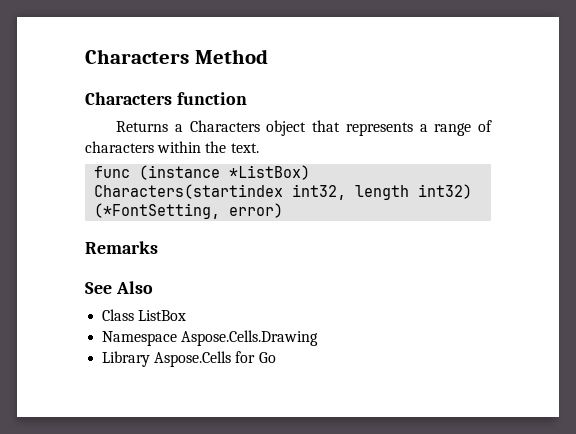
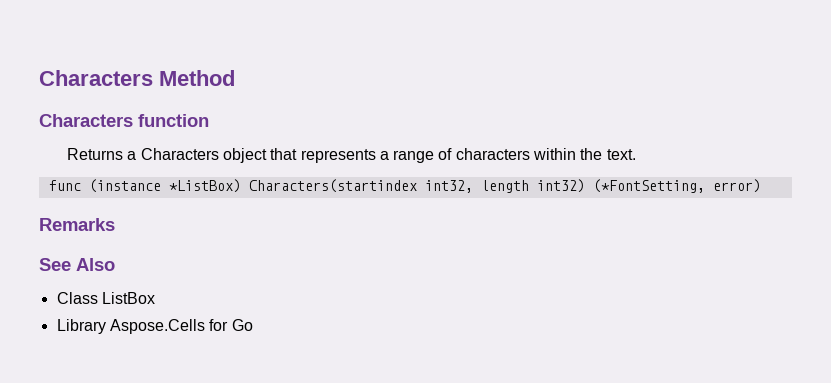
- Namespace Aspose.Cells.Drawing

